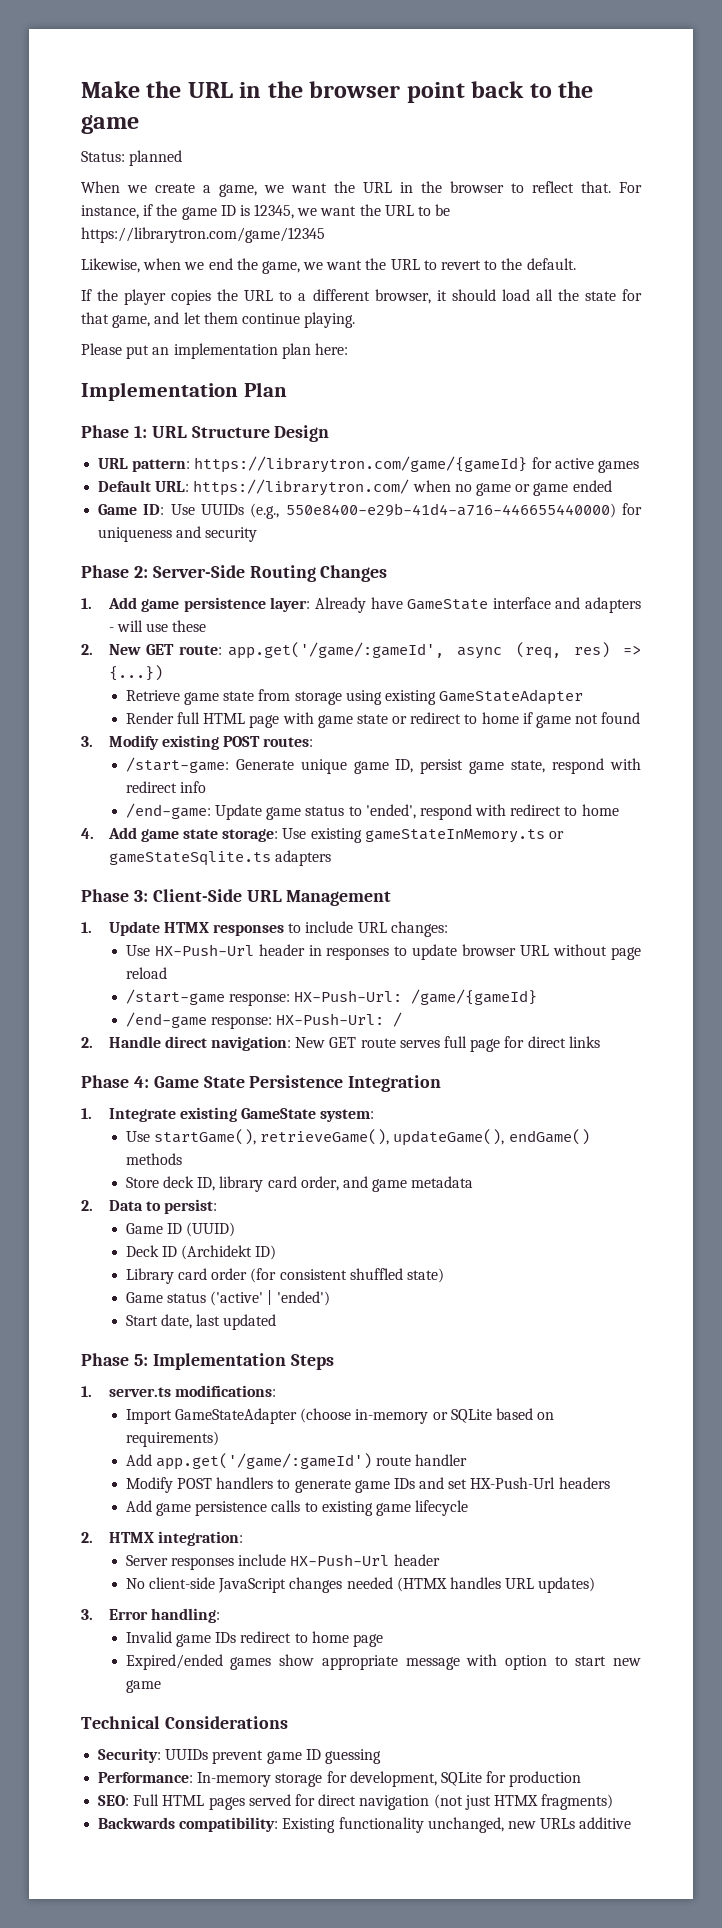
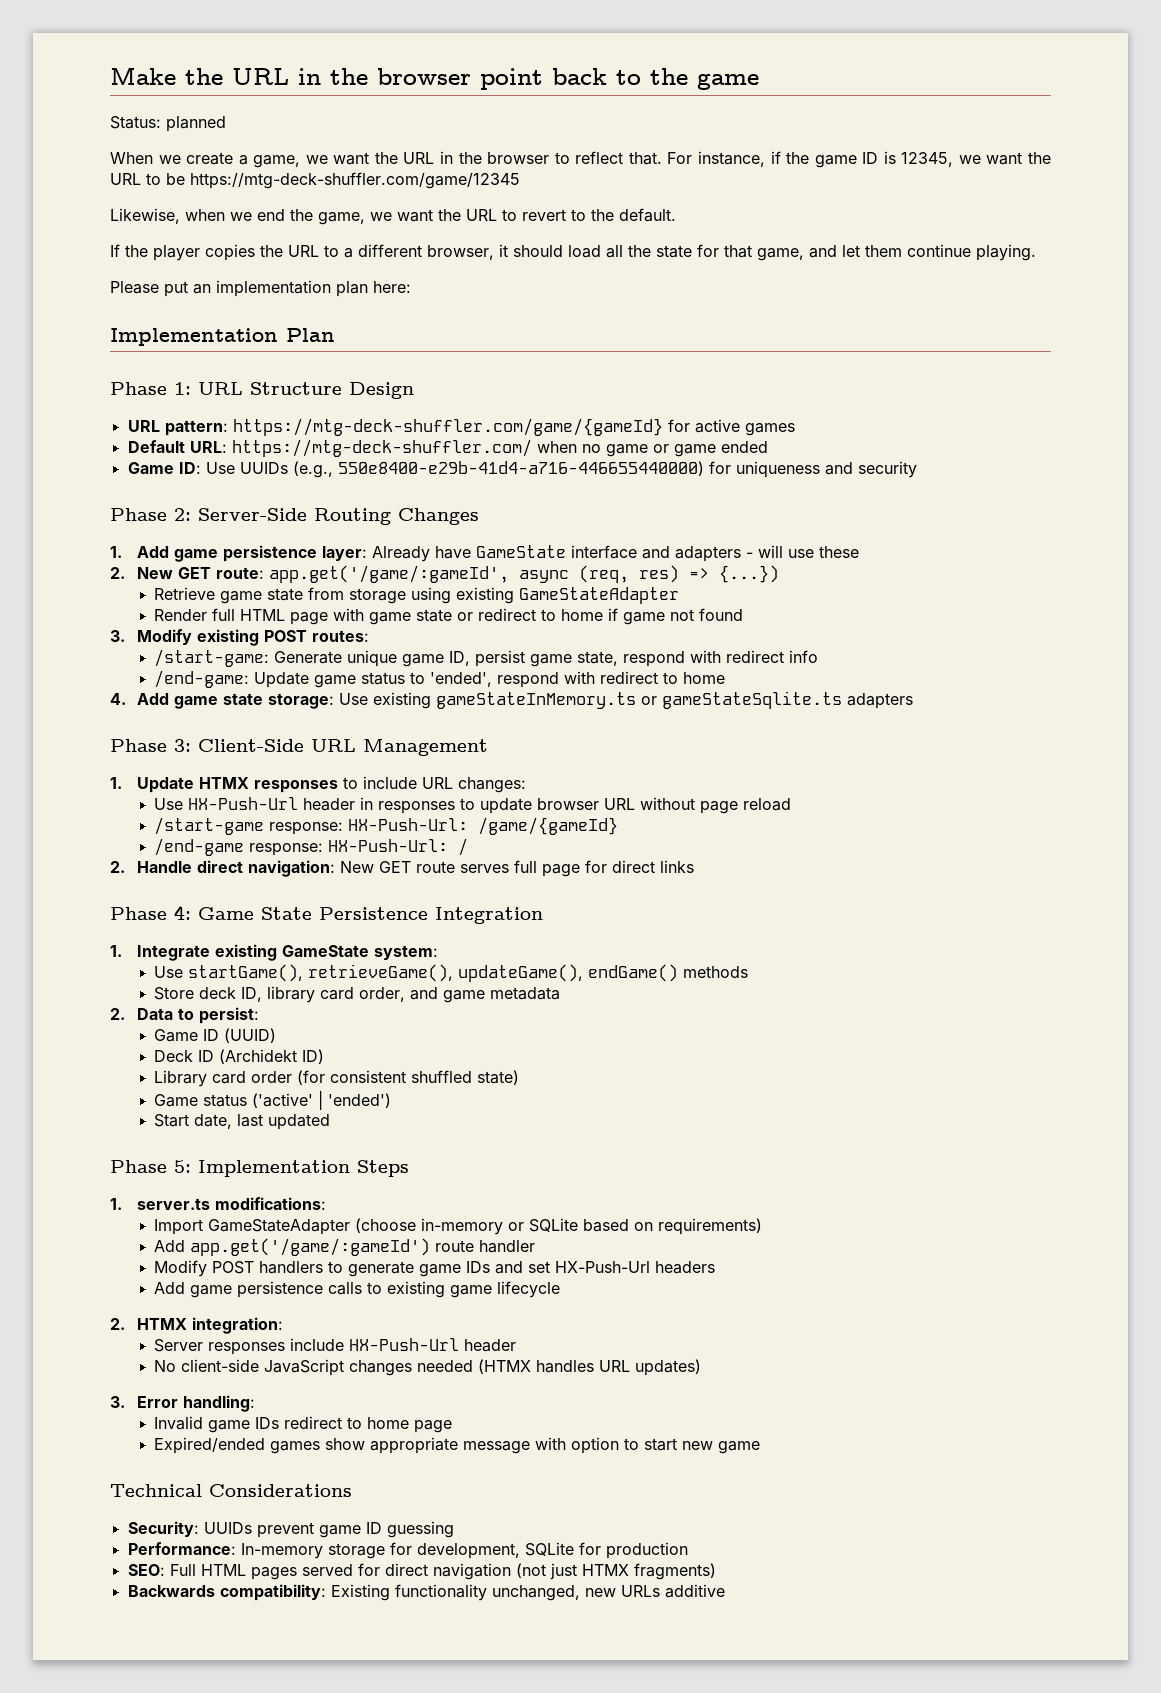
- For instance, if the game ID is 12345, we want the URL to be https://librarytron.com/game/12345
+ For instance, if the game ID is 12345, we want the URL to be https://mtg-deck-shuffler.com/game/12345
- URL pattern: https://librarytron.com/game/{gameId} for active games
+ URL pattern: https://mtg-deck-shuffler.com/game/{gameId} for active games
- Default URL: https://librarytron.com/ when no game or game ended
+ Default URL: https://mtg-deck-shuffler.com/ when no game or game ended

